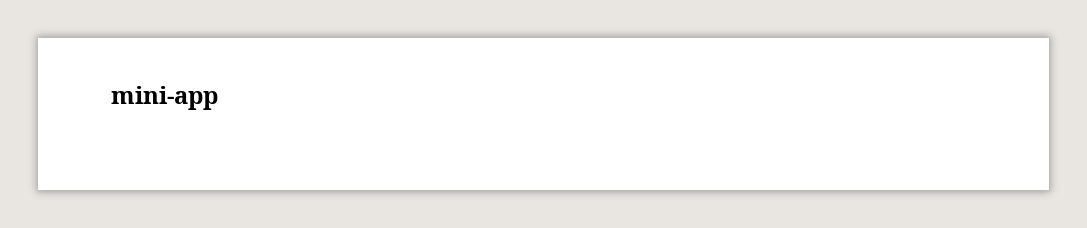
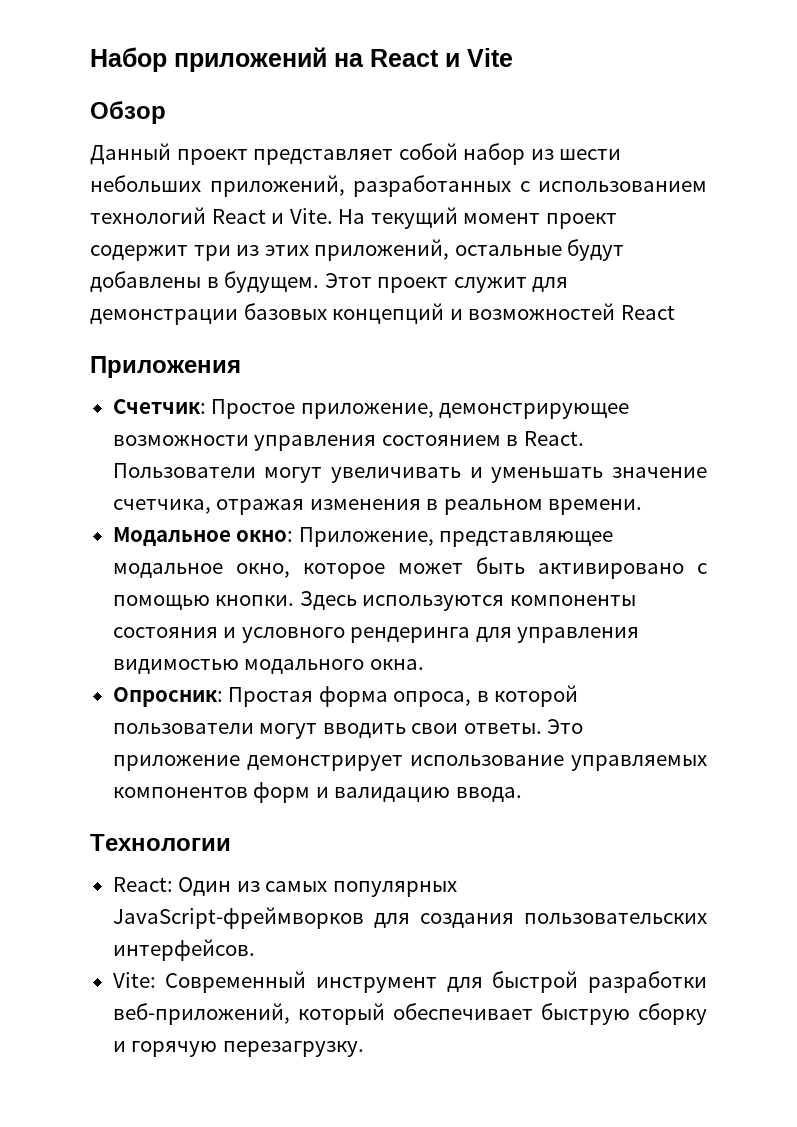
- mini-app
+ Набор приложений на React и Vite
+ Обзор
+ Данный проект представляет собой набор из шести небольших приложений, разработанных с использованием технологий React и Vite. На текущий момент проект содержит три из этих приложений, остальные будут добавлены в будущем. Этот проект служит для демонстрации базовых концепций и возможностей React
+ Приложения
+ Счетчик: Простое приложение, демонстрирующее возможности управления состоянием в React. Пользователи могут увеличивать и уменьшать значение счетчика, отражая изменения в реальном времени.
+ Модальное окно: Приложение, представляющее модальное окно, которое может быть активировано с помощью кнопки. Здесь используются компоненты состояния и условного рендеринга для управления видимостью модального окна.
+ Опросник: Простая форма опроса, в которой пользователи могут вводить свои ответы. Это приложение демонстрирует использование управляемых компонентов форм и валидацию ввода.
+ Технологии
+ React: Один из самых популярных JavaScript-фреймворков для создания пользовательских интерфейсов.
+ Vite: Современный инструмент для быстрой разработки веб-приложений, который обеспечивает быструю сборку и горячую перезагрузку.

